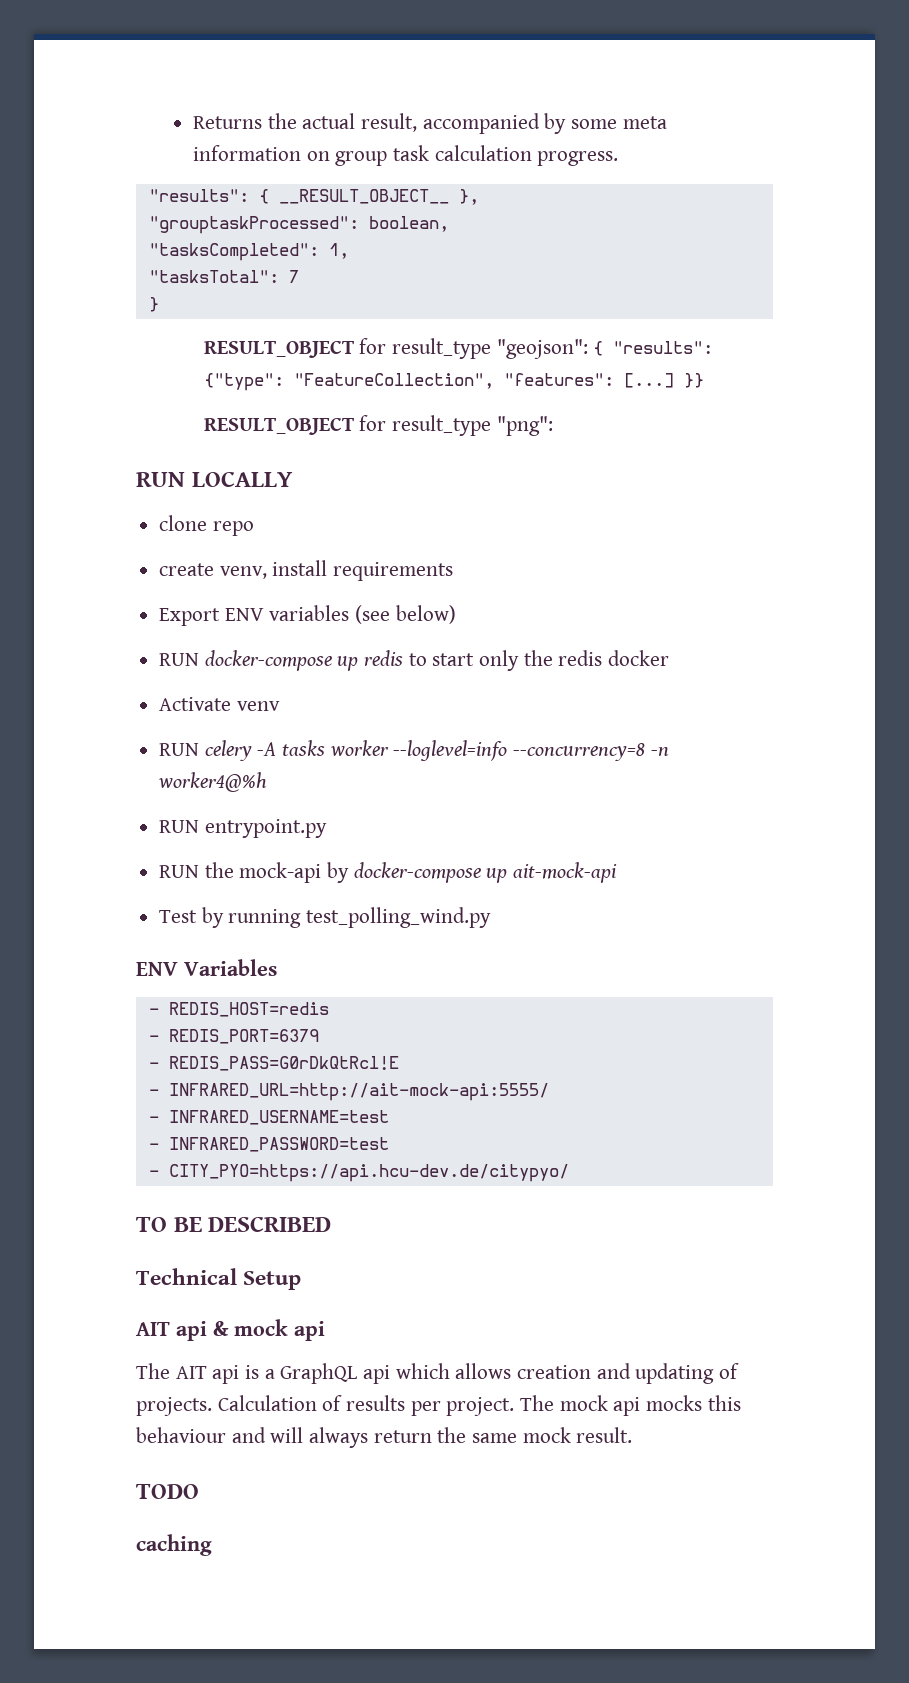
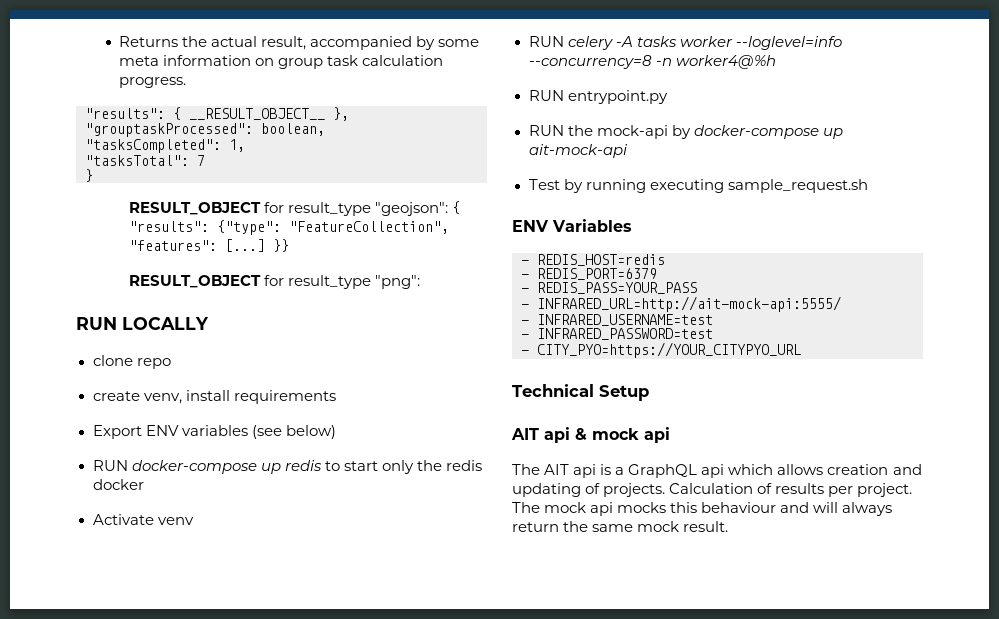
- Test by running test_polling_wind.py
+ Test by running executing sample_request.sh
- - REDIS_PASS=G0rDkQtRcl!E
+ - REDIS_PASS=YOUR_PASS
- - CITY_PYO=https://api.hcu-dev.de/citypyo/
- TO BE DESCRIBED
+ - CITY_PYO=https://YOUR_CITYPYO_URL
- TODO
- caching

